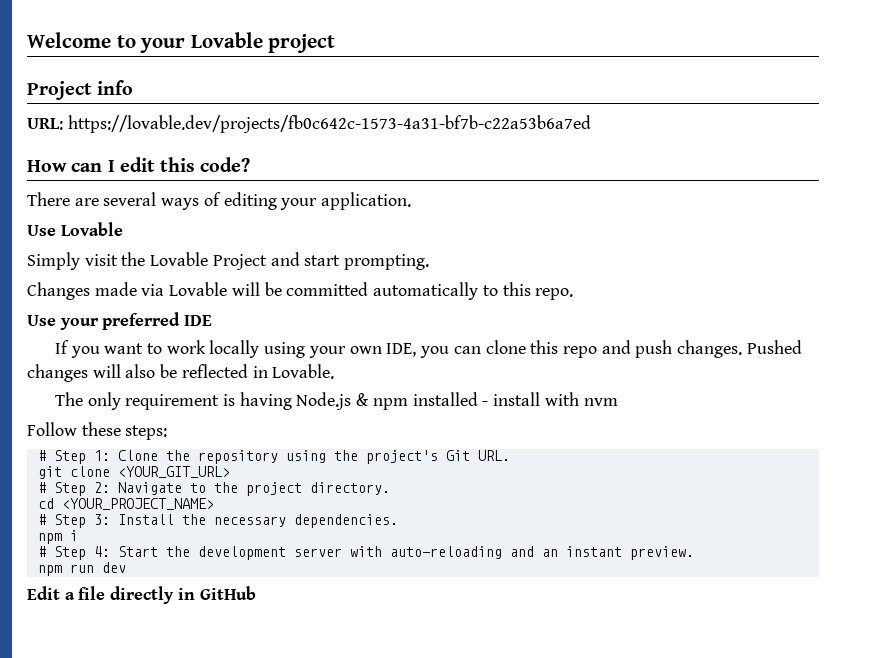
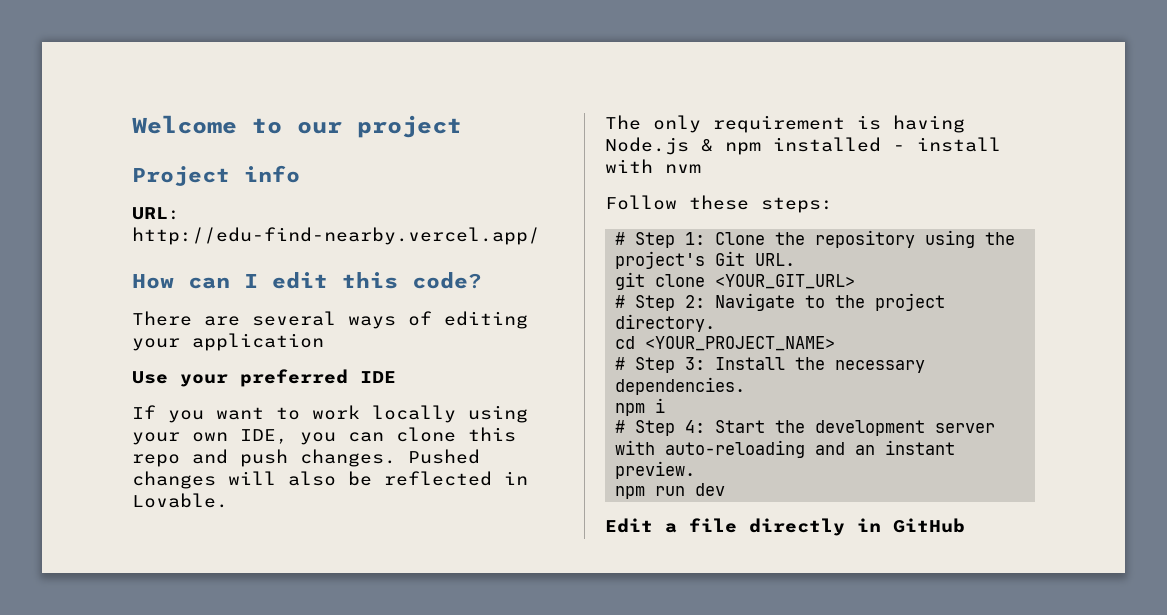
- Welcome to your Lovable project
+ Welcome to our project
- URL: https://lovable.dev/projects/fb0c642c-1573-4a31-bf7b-c22a53b6a7ed
+ URL: http://edu-find-nearby.vercel.app/
- There are several ways of editing your application.
- Use Lovable
- Simply visit the Lovable Project and start prompting.
- Changes made via Lovable will be committed automatically to this repo.
+ There are several ways of editing your application

